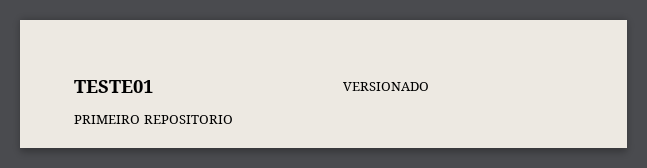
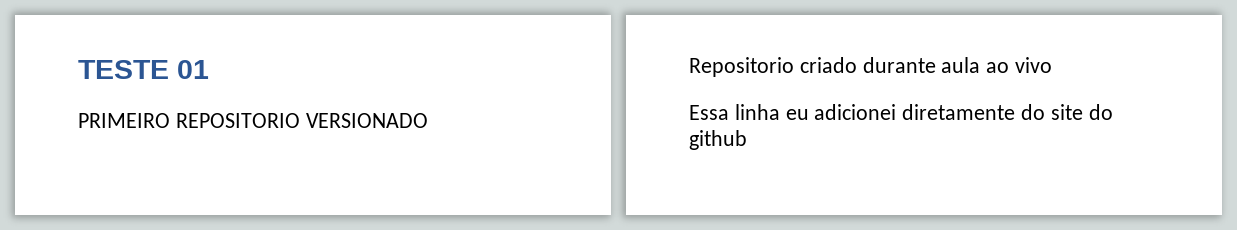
- TESTE01
+ TESTE 01
+ Repositorio criado durante aula ao vivo
+ Essa linha eu adicionei diretamente do site do github

